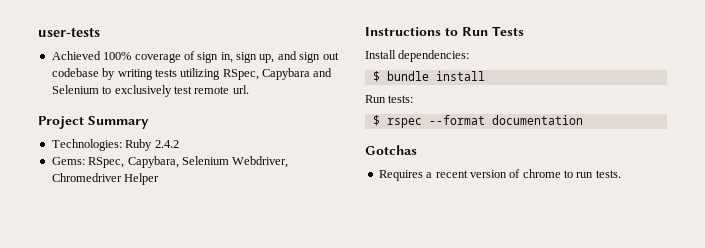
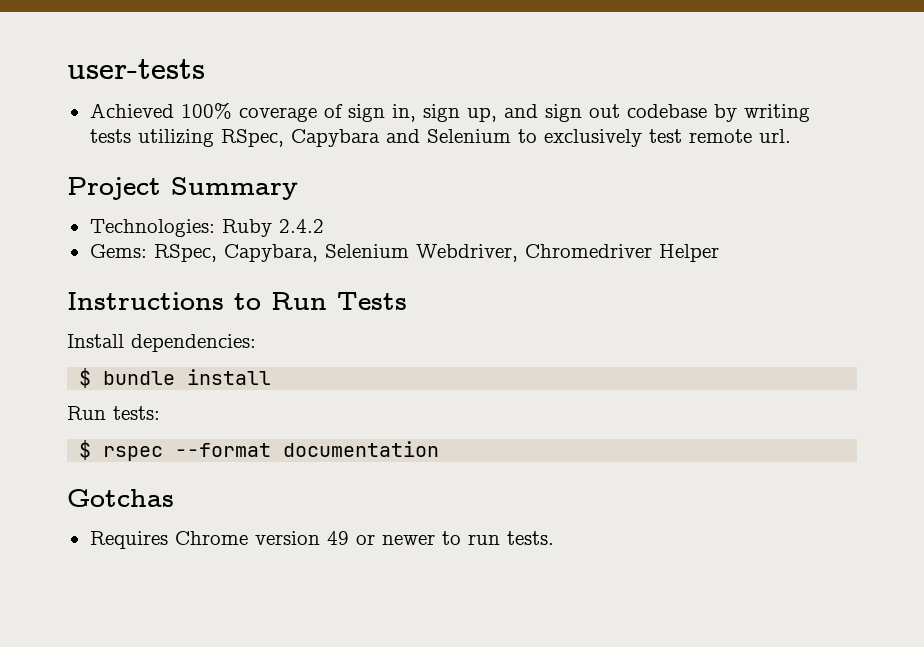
- Requires a recent version of chrome to run tests.
+ Requires Chrome version 49 or newer to run tests.

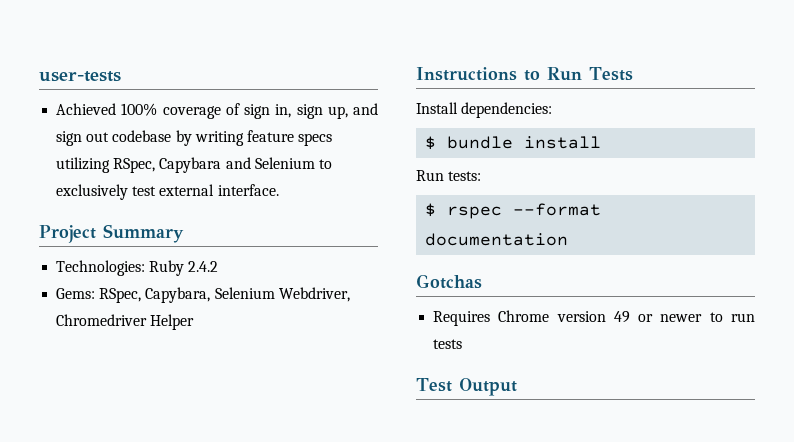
- Achieved 100% coverage of sign in, sign up, and sign out codebase by writing tests utilizing RSpec, Capybara and Selenium to exclusively test remote url.
+ Achieved 100% coverage of sign in, sign up, and sign out codebase by writing feature specs utilizing RSpec, Capybara and Selenium to exclusively test external interface.
- Requires Chrome version 49 or newer to run tests.
+ Requires Chrome version 49 or newer to run tests
+ Test Output

